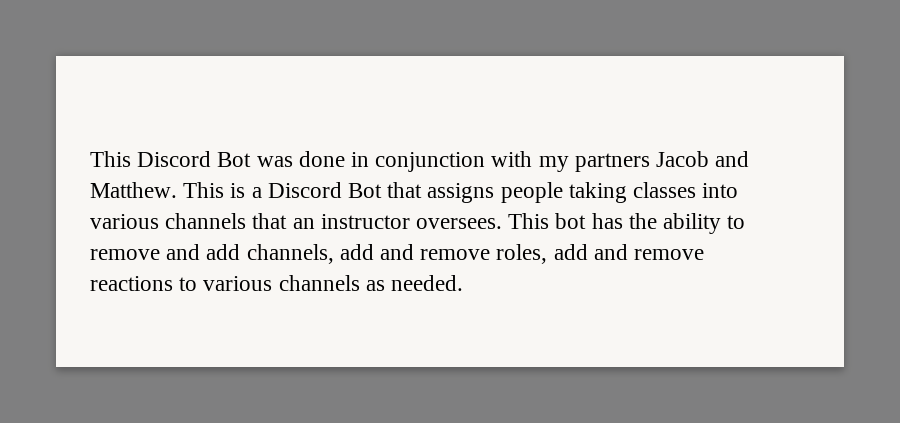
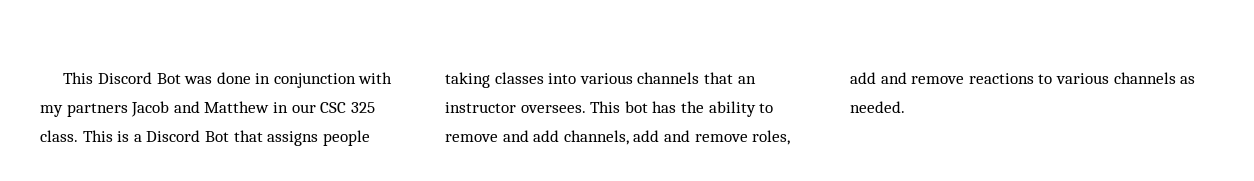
- This Discord Bot was done in conjunction with my partners Jacob and Matthew.
+ This Discord Bot was done in conjunction with my partners Jacob and Matthew in our CSC 325 class.

